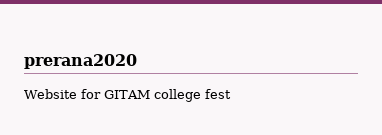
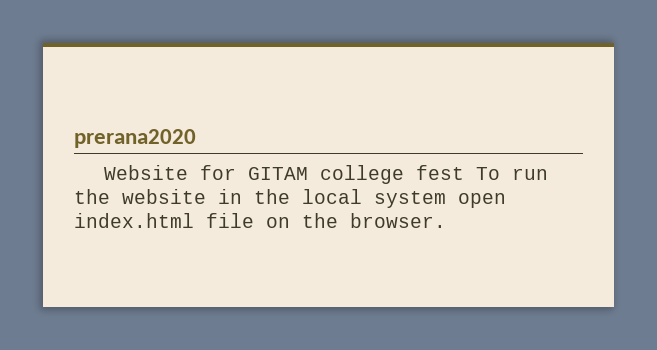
- Website for GITAM college fest
+ Website for GITAM college fest To run the website in the local system open index.html file on the browser.

